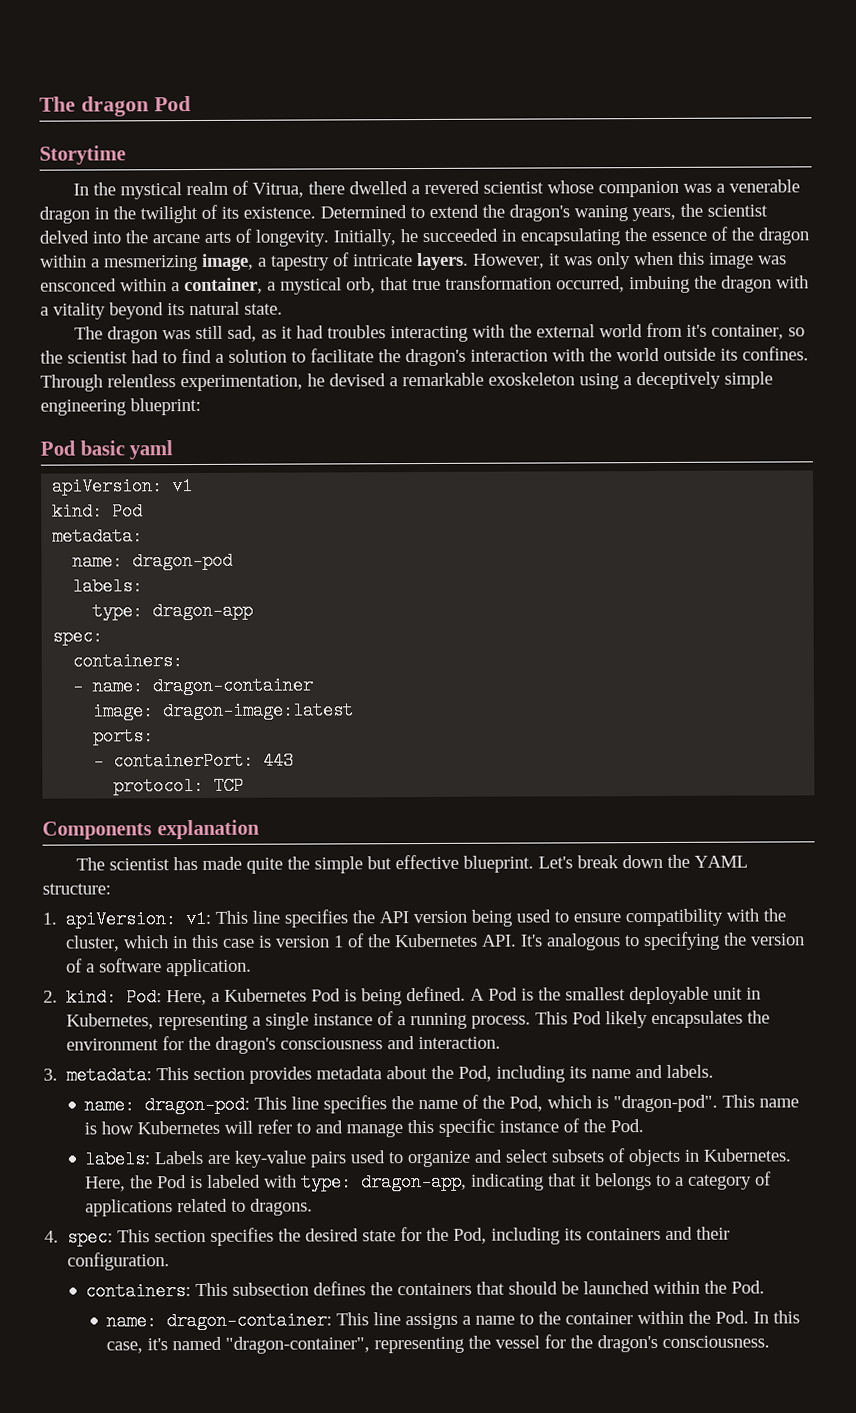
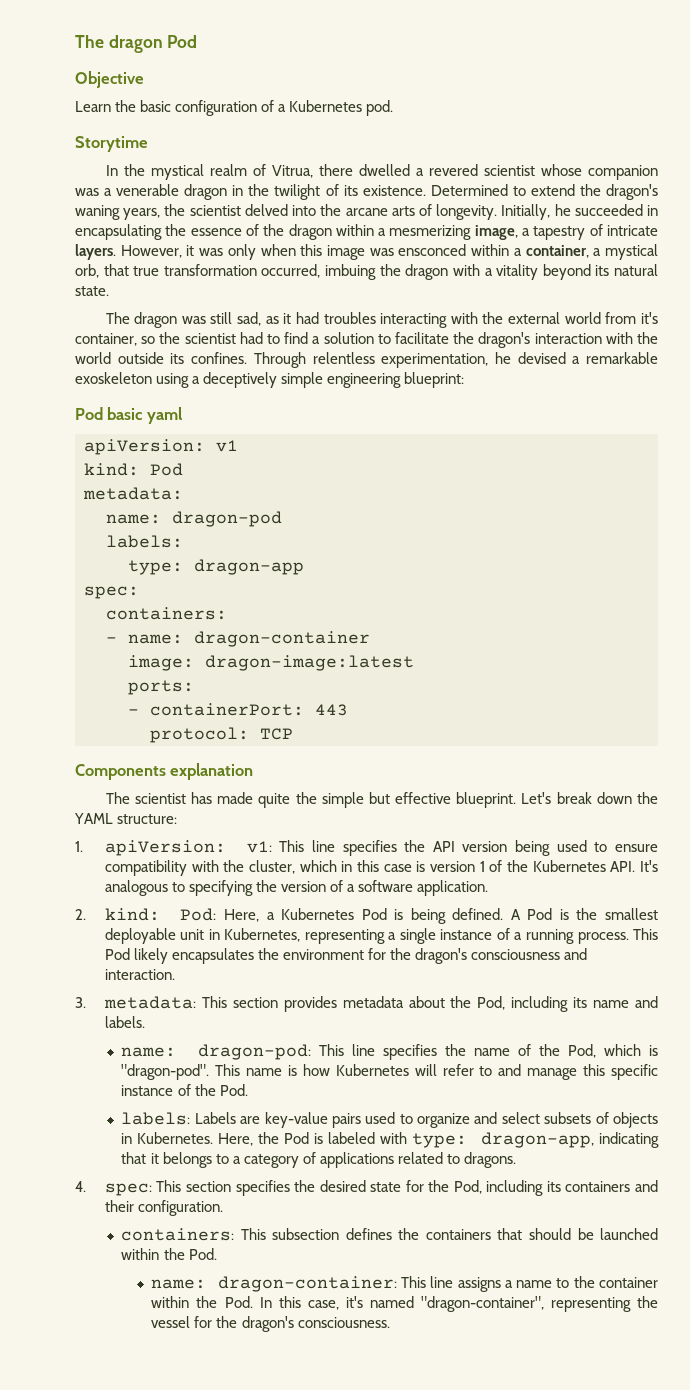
+ Objective
+ Learn the basic configuration of a Kubernetes pod.

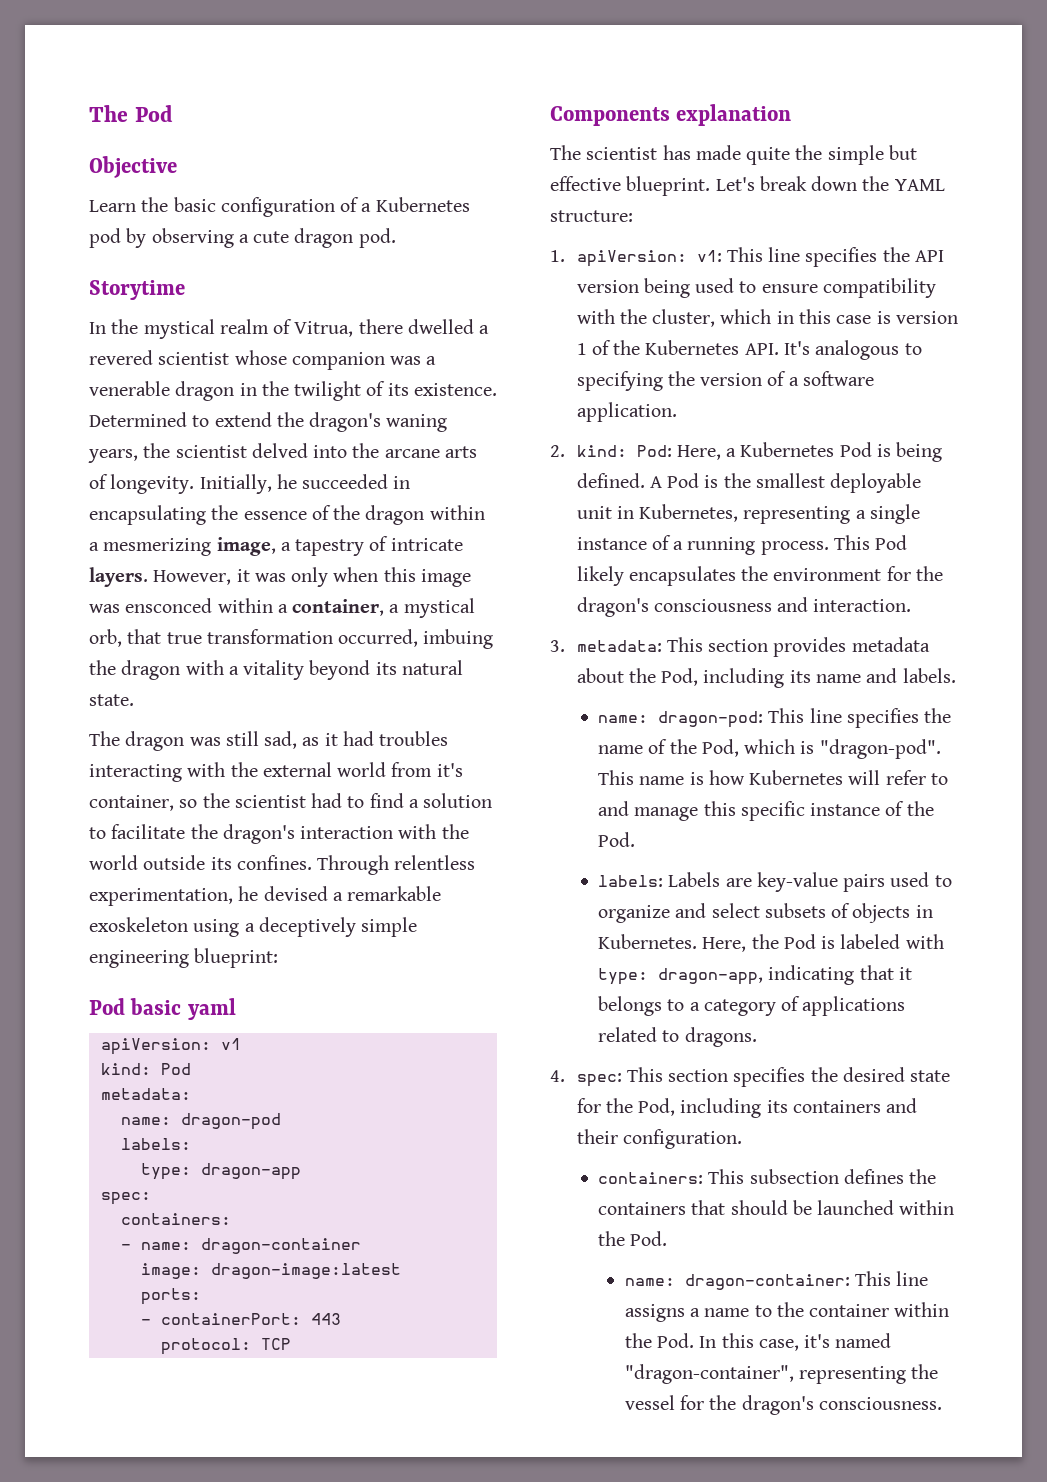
- The dragon Pod
+ The Pod
- Learn the basic configuration of a Kubernetes pod.
+ Learn the basic configuration of a Kubernetes pod by observing a cute dragon pod.

